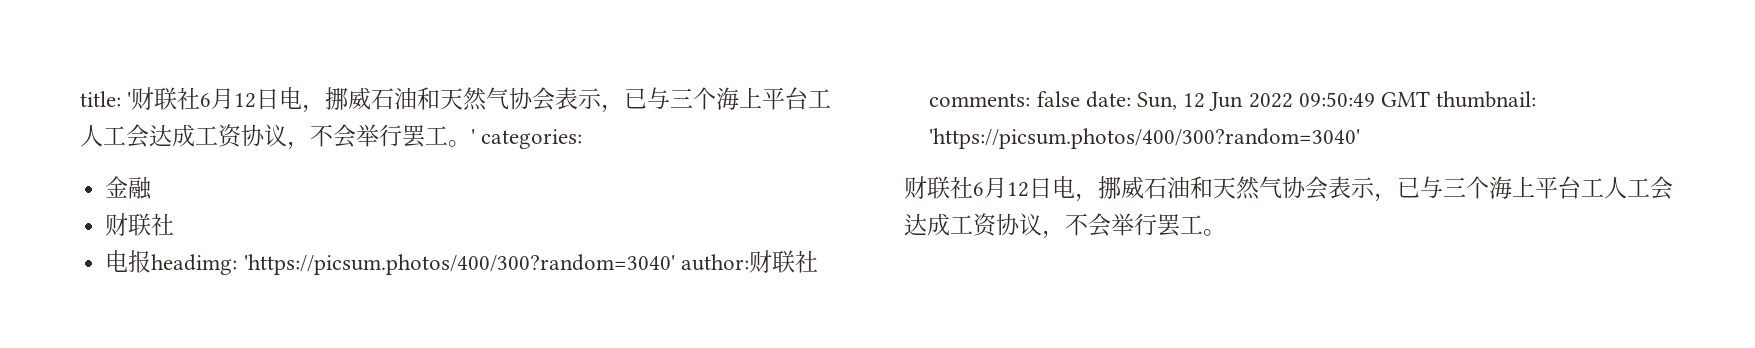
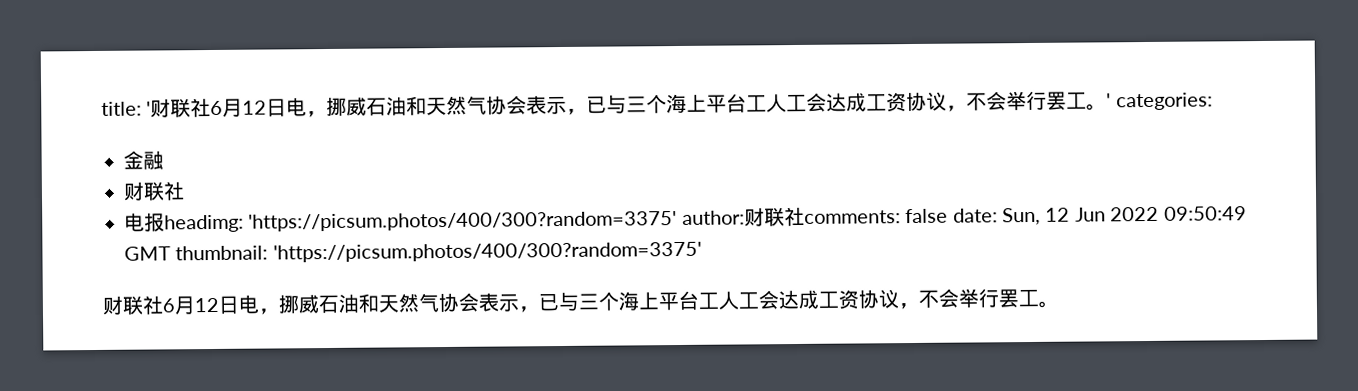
- 电报headimg: 'https://picsum.photos/400/300?random=3040' author:财联社comments: false date: Sun, 12 Jun 2022 09:50:49 GMT thumbnail: 'https://picsum.photos/400/300?random=3040'
+ 电报headimg: 'https://picsum.photos/400/300?random=3375' author:财联社comments: false date: Sun, 12 Jun 2022 09:50:49 GMT thumbnail: 'https://picsum.photos/400/300?random=3375'

